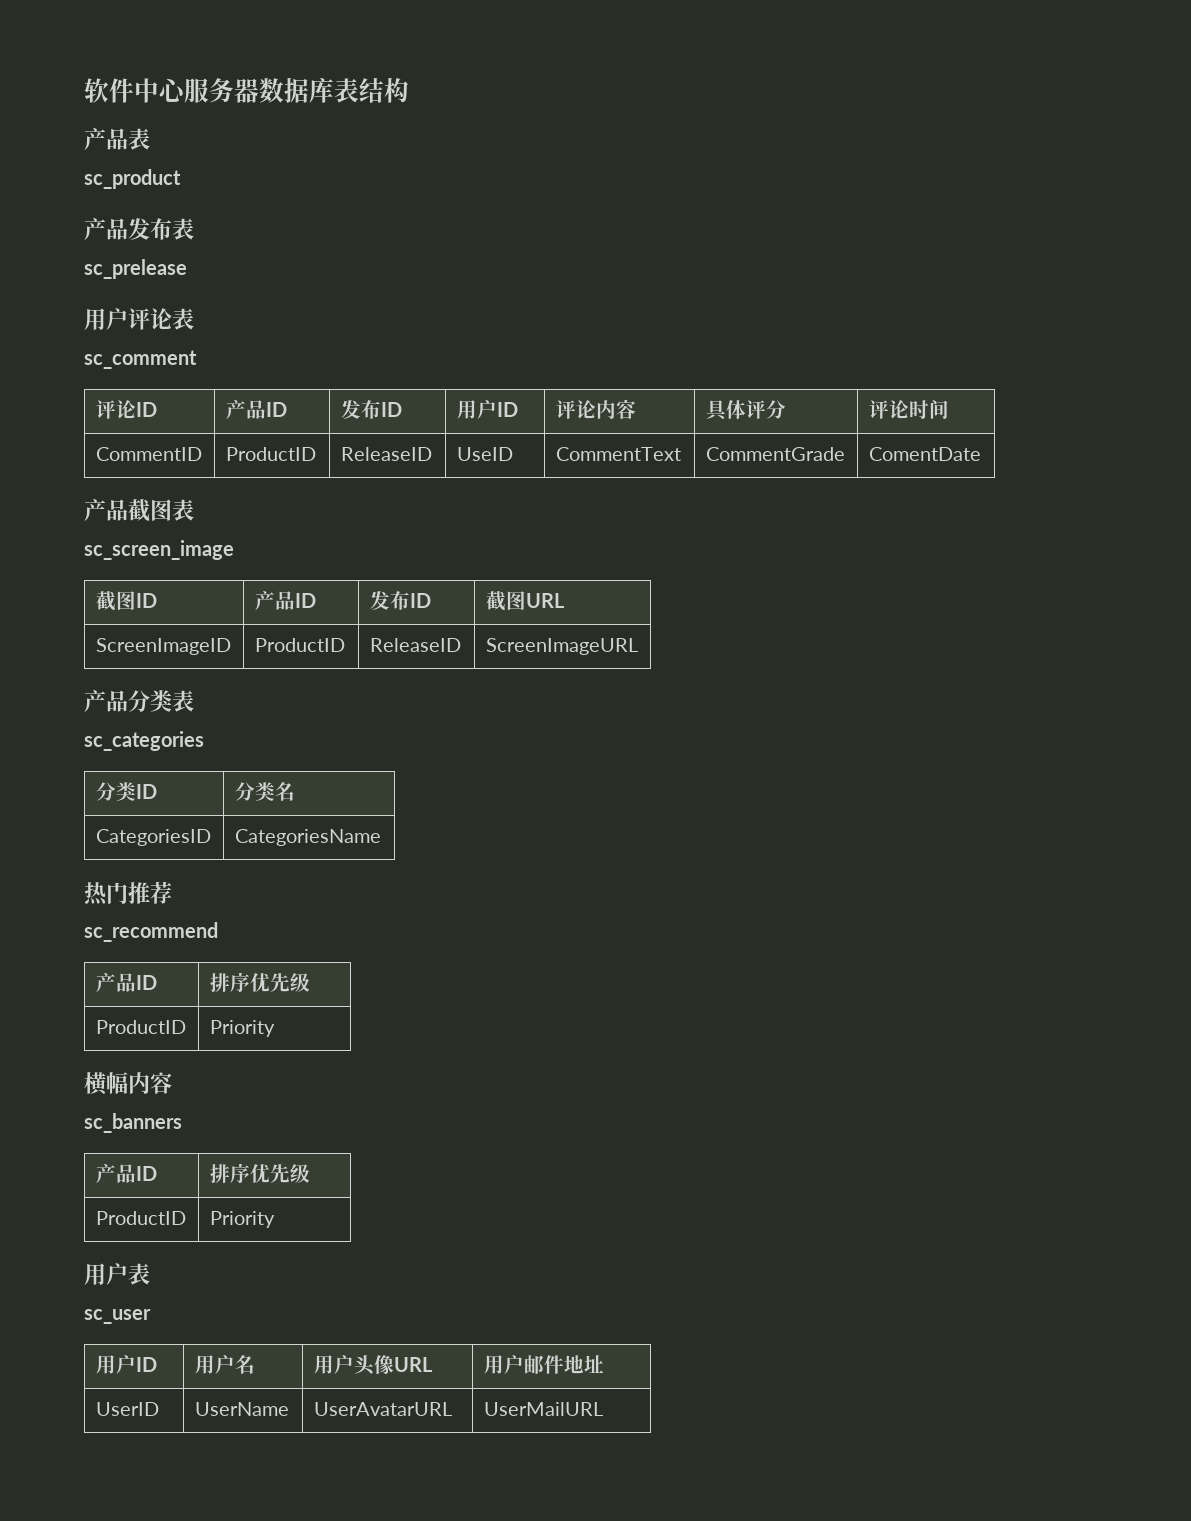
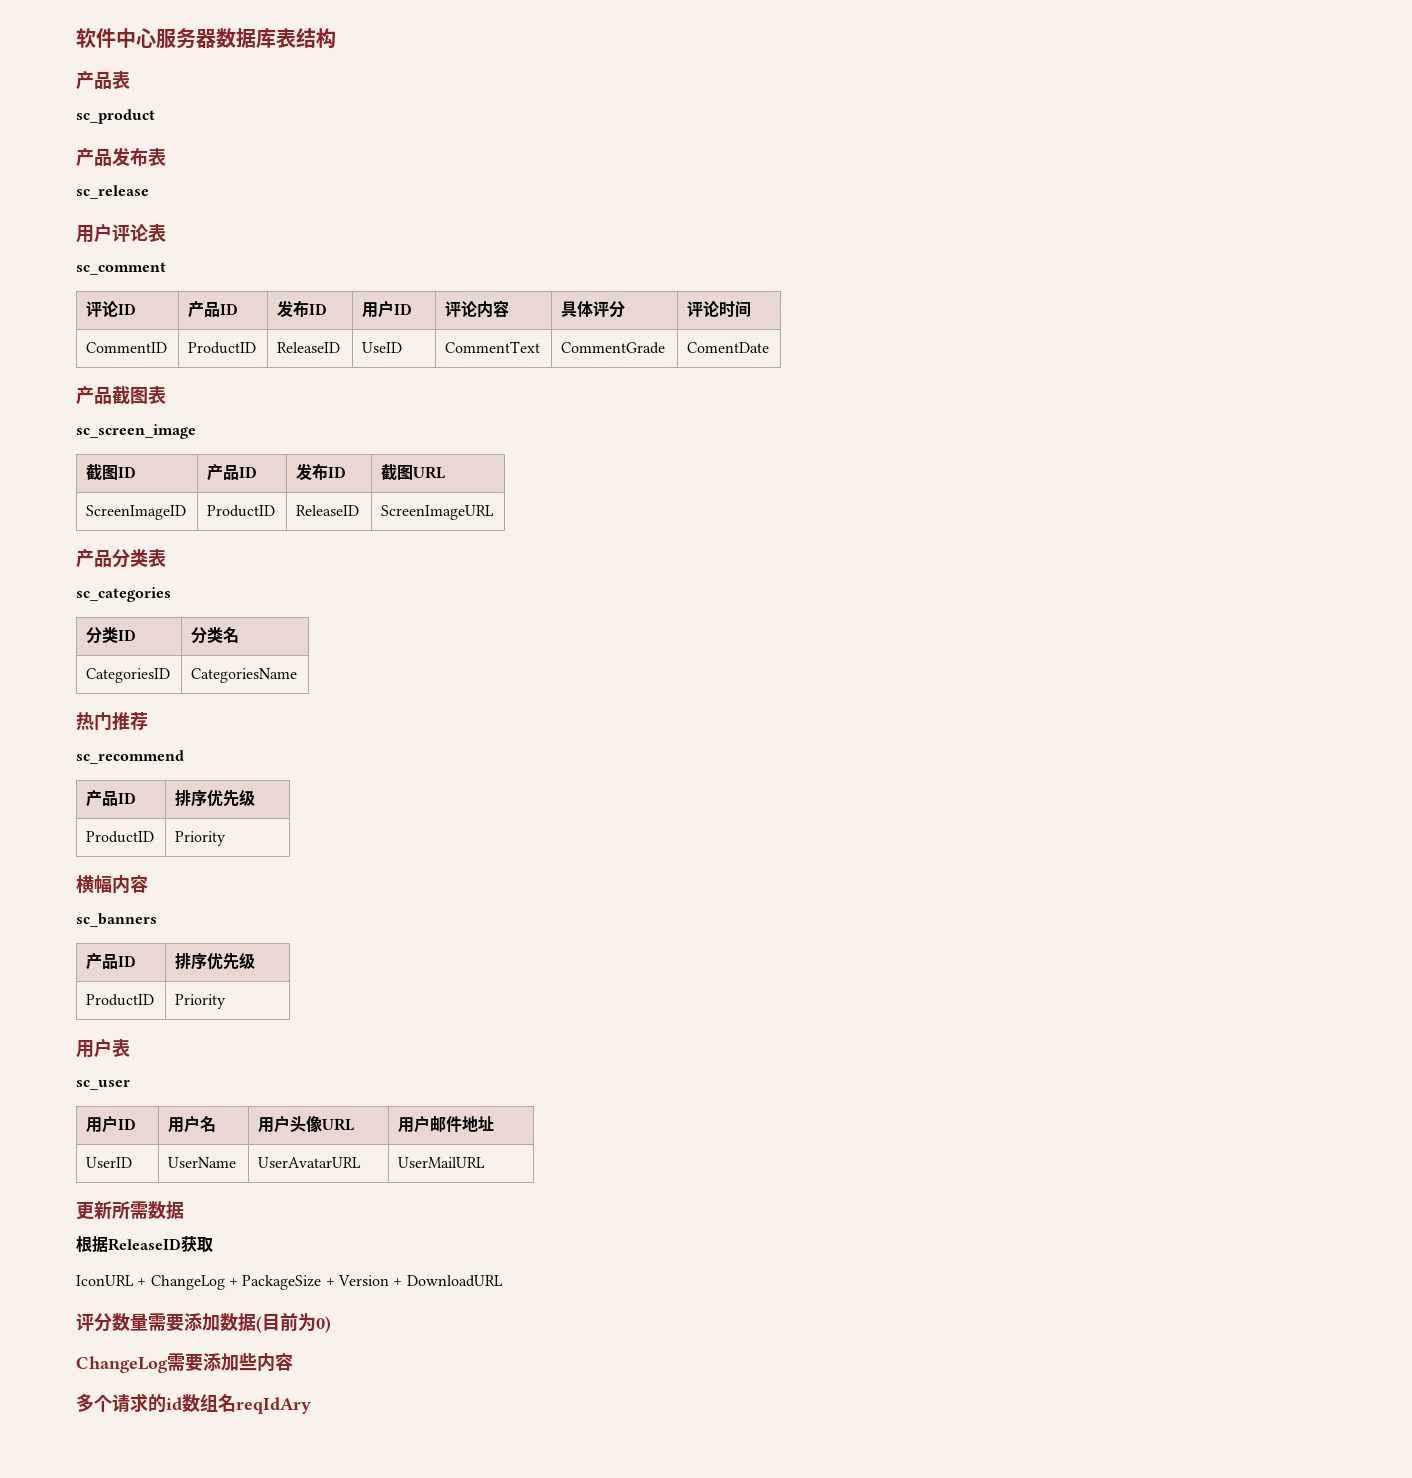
- sc_prelease
+ sc_release
+ 更新所需数据
+ 根据ReleaseID获取
+ IconURL + ChangeLog + PackageSize + Version + DownloadURL
+ 评分数量需要添加数据(目前为0)
+ ChangeLog需要添加些内容
+ 多个请求的id数组名reqIdAry

